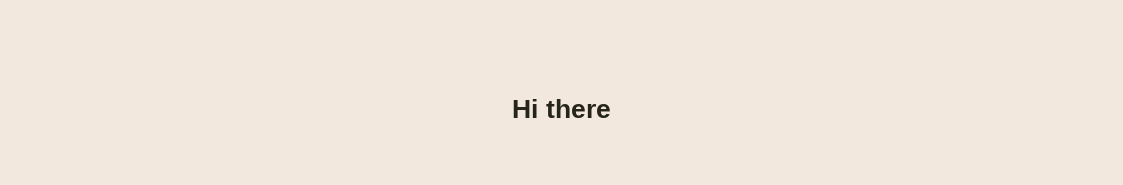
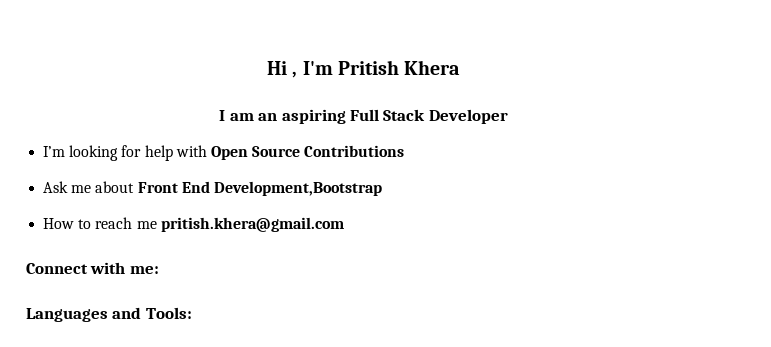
- Hi there
+ Hi , I'm Pritish Khera
+ I am an aspiring Full Stack Developer
+ I’m looking for help with Open Source Contributions
+ Ask me about Front End Development,Bootstrap
+ How to reach me pritish.khera@gmail.com
+ Connect with me:
+ Languages and Tools:

